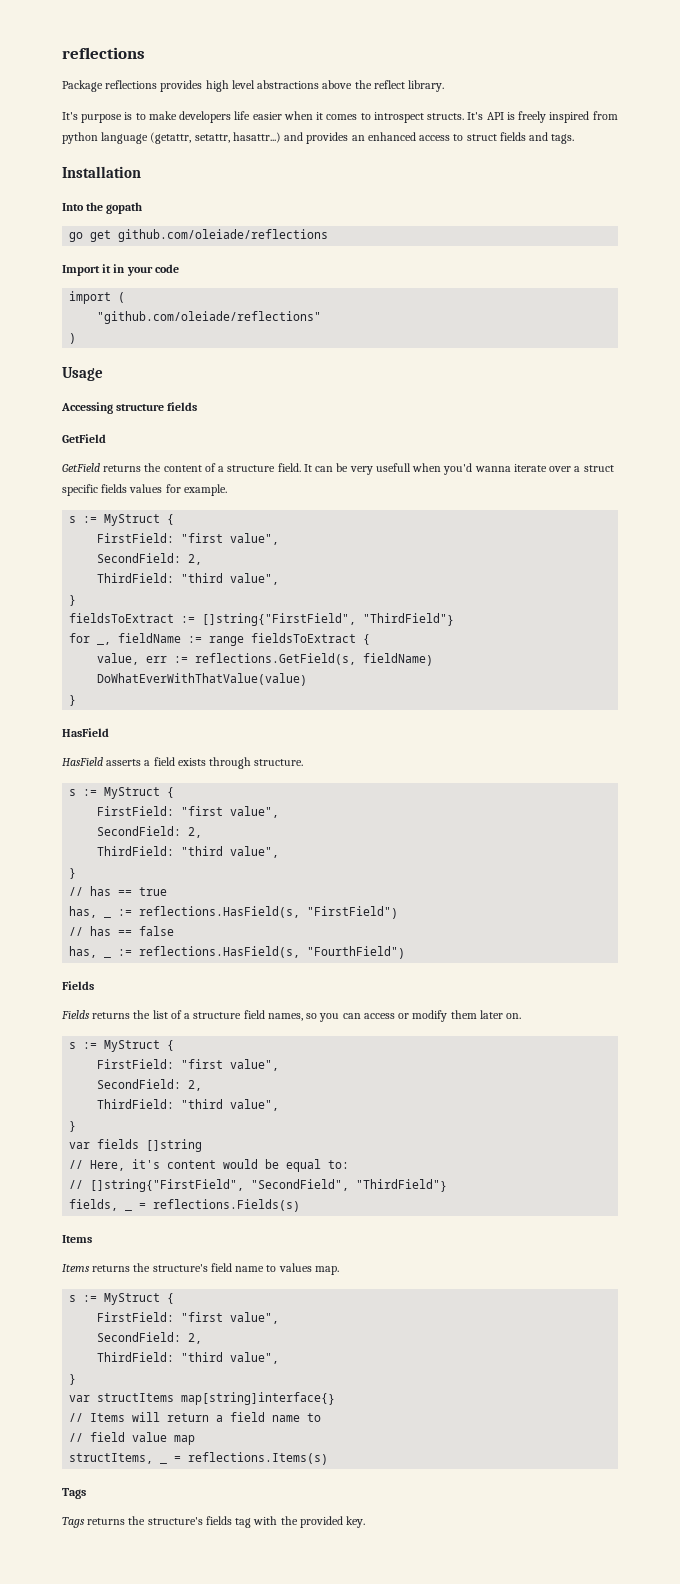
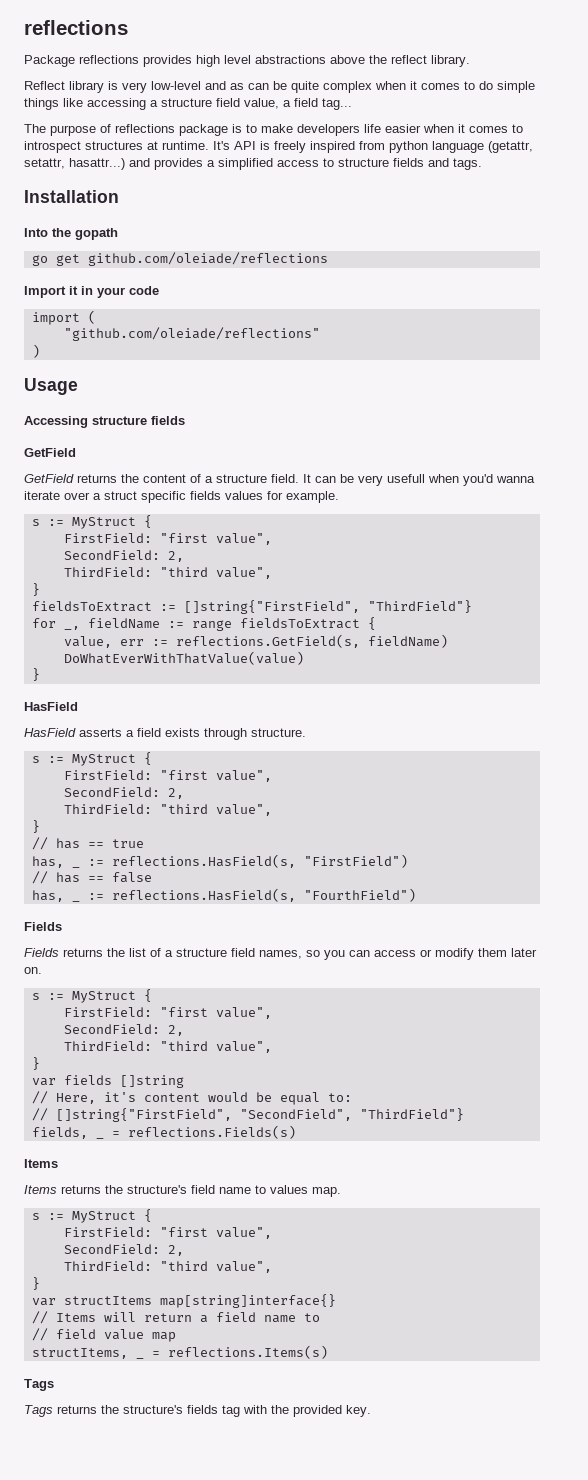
- It's purpose is to make developers life easier when it comes to introspect structs.
+ Reflect library is very low-level and as can be quite complex when it comes to do simple things like accessing a structure field value, a field tag...
+ The purpose of reflections package is to make developers life easier when it comes to introspect structures at runtime.
- It's API is freely inspired from python language (getattr, setattr, hasattr...) and provides an enhanced access to struct fields and tags.
+ It's API is freely inspired from python language (getattr, setattr, hasattr...) and provides a simplified access to structure fields and tags.

